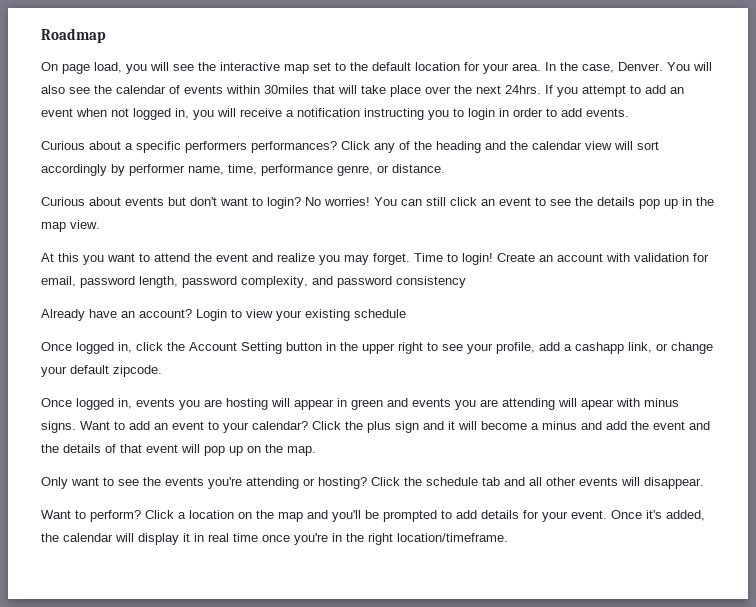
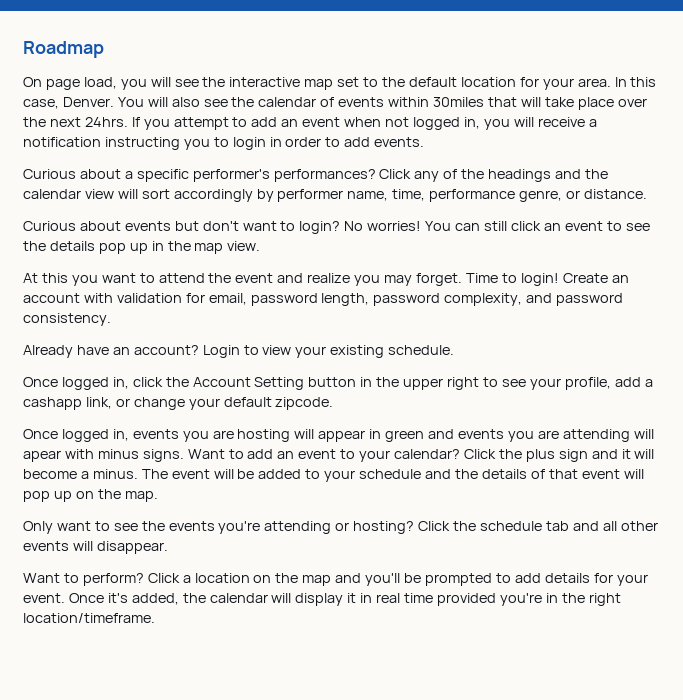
- In the case, Denver.
+ In this case, Denver.
- Curious about a specific performers performances?
+ Curious about a specific performer's performances?
- Click any of the heading and the calendar view will sort accordingly by performer name, time, performance genre, or distance.
+ Click any of the headings and the calendar view will sort accordingly by performer name, time, performance genre, or distance.
- Create an account with validation for email, password length, password complexity, and password consistency
+ Create an account with validation for email, password length, password complexity, and password consistency.
- Login to view your existing schedule
+ Login to view your existing schedule.
- Click the plus sign and it will become a minus and add the event and the details of that event will pop up on the map.
+ Click the plus sign and it will become a minus. The event will be added to your schedule and the details of that event will pop up on the map.
- Once it's added, the calendar will display it in real time once you're in the right location/timeframe.
+ Once it's added, the calendar will display it in real time provided you're in the right location/timeframe.

